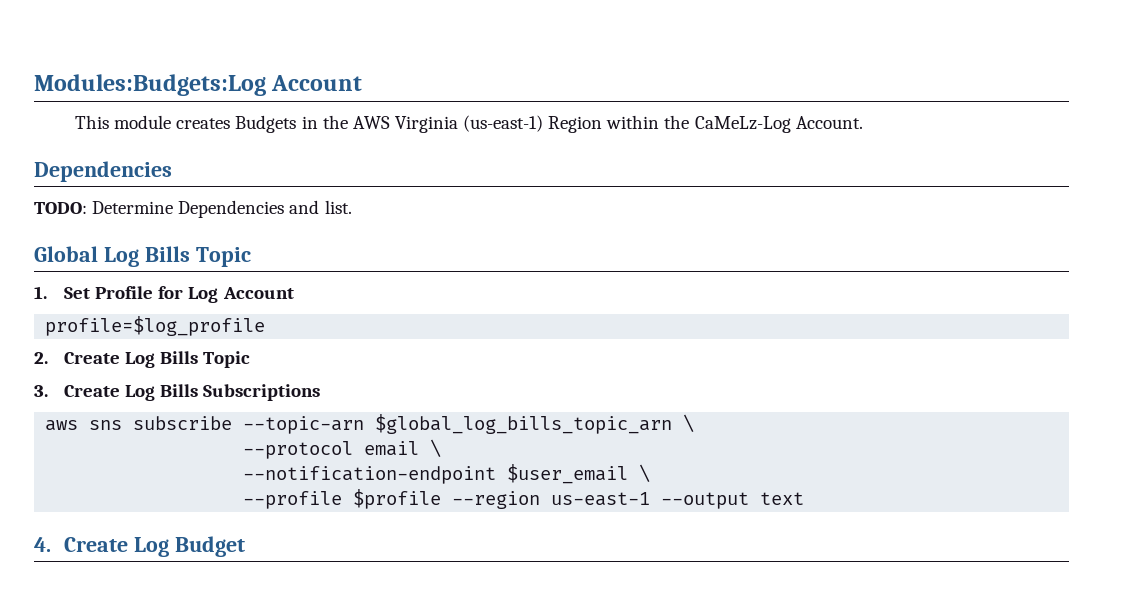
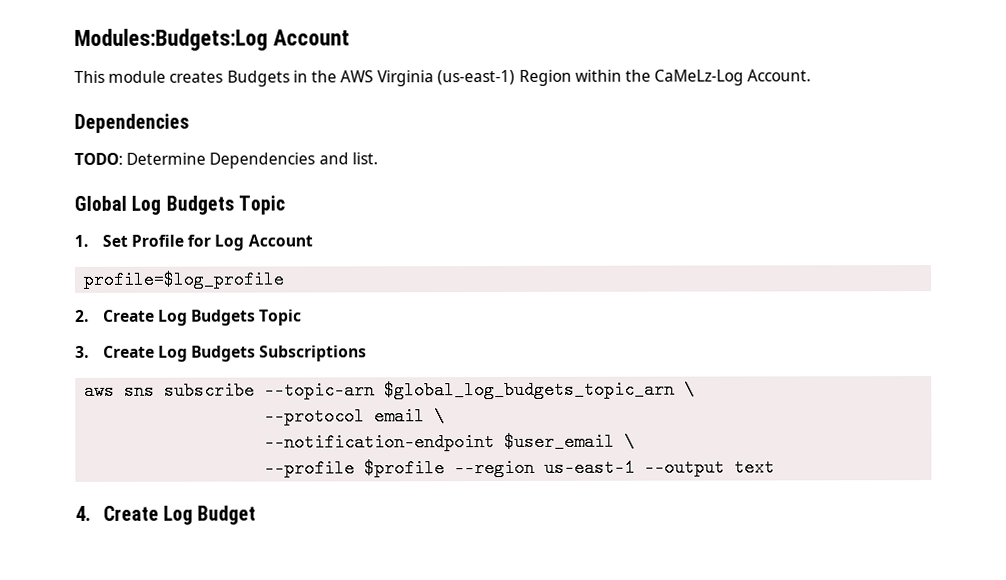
- Global Log Bills Topic
+ Global Log Budgets Topic
- 2. Create Log Bills Topic
+ 2. Create Log Budgets Topic
- 3. Create Log Bills Subscriptions
+ 3. Create Log Budgets Subscriptions
- aws sns subscribe --topic-arn $global_log_bills_topic_arn \
+ aws sns subscribe --topic-arn $global_log_budgets_topic_arn \

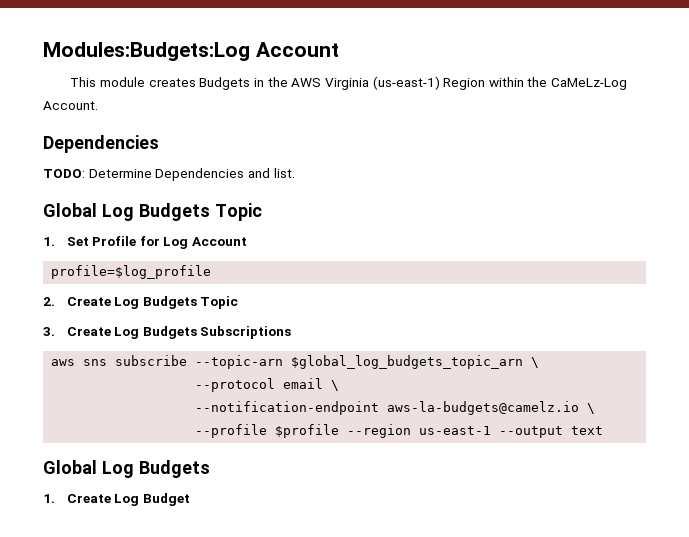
- --notification-endpoint $user_email \
+ --notification-endpoint aws-la-budgets@camelz.io \
  --profile $profile --region us-east-1 --output text
- 4. Create Log Budget
+ Global Log Budgets
+ 1. Create Log Budget

